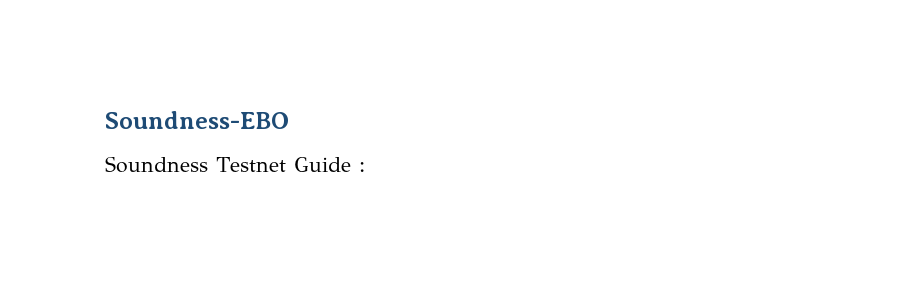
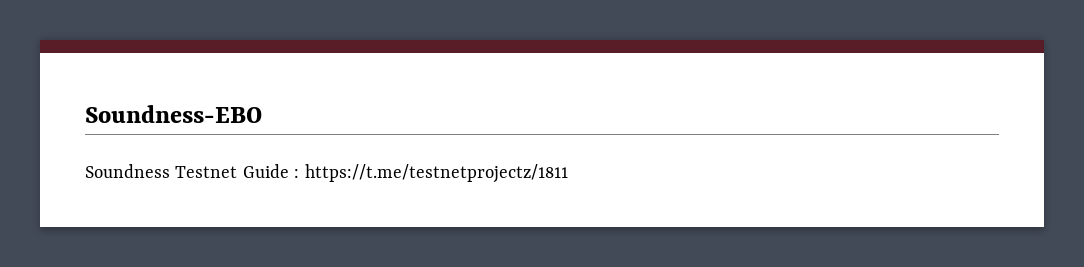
- Soundness Testnet Guide :
+ Soundness Testnet Guide : https://t.me/testnetprojectz/1811

